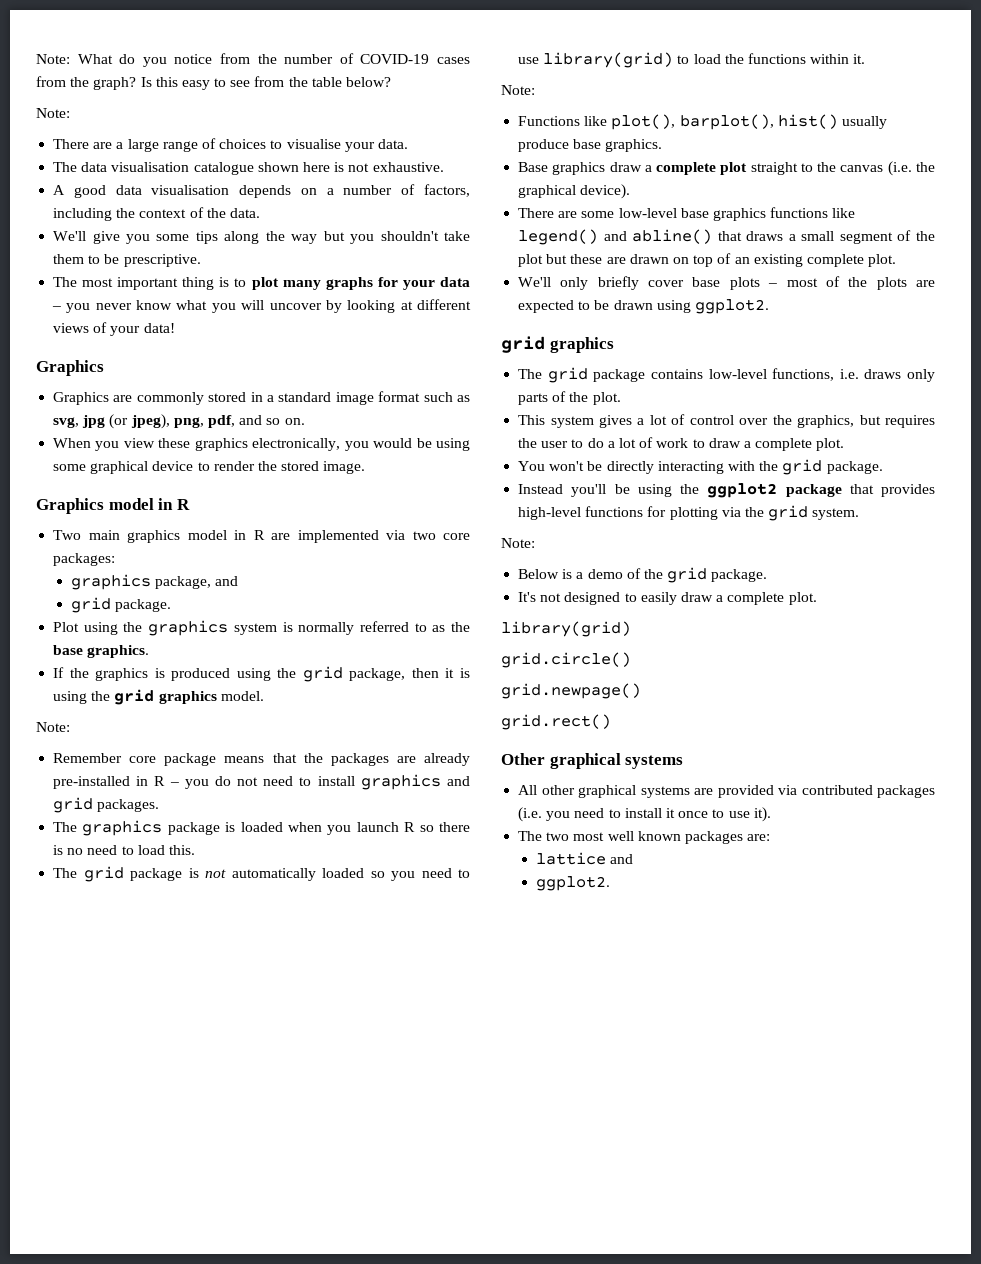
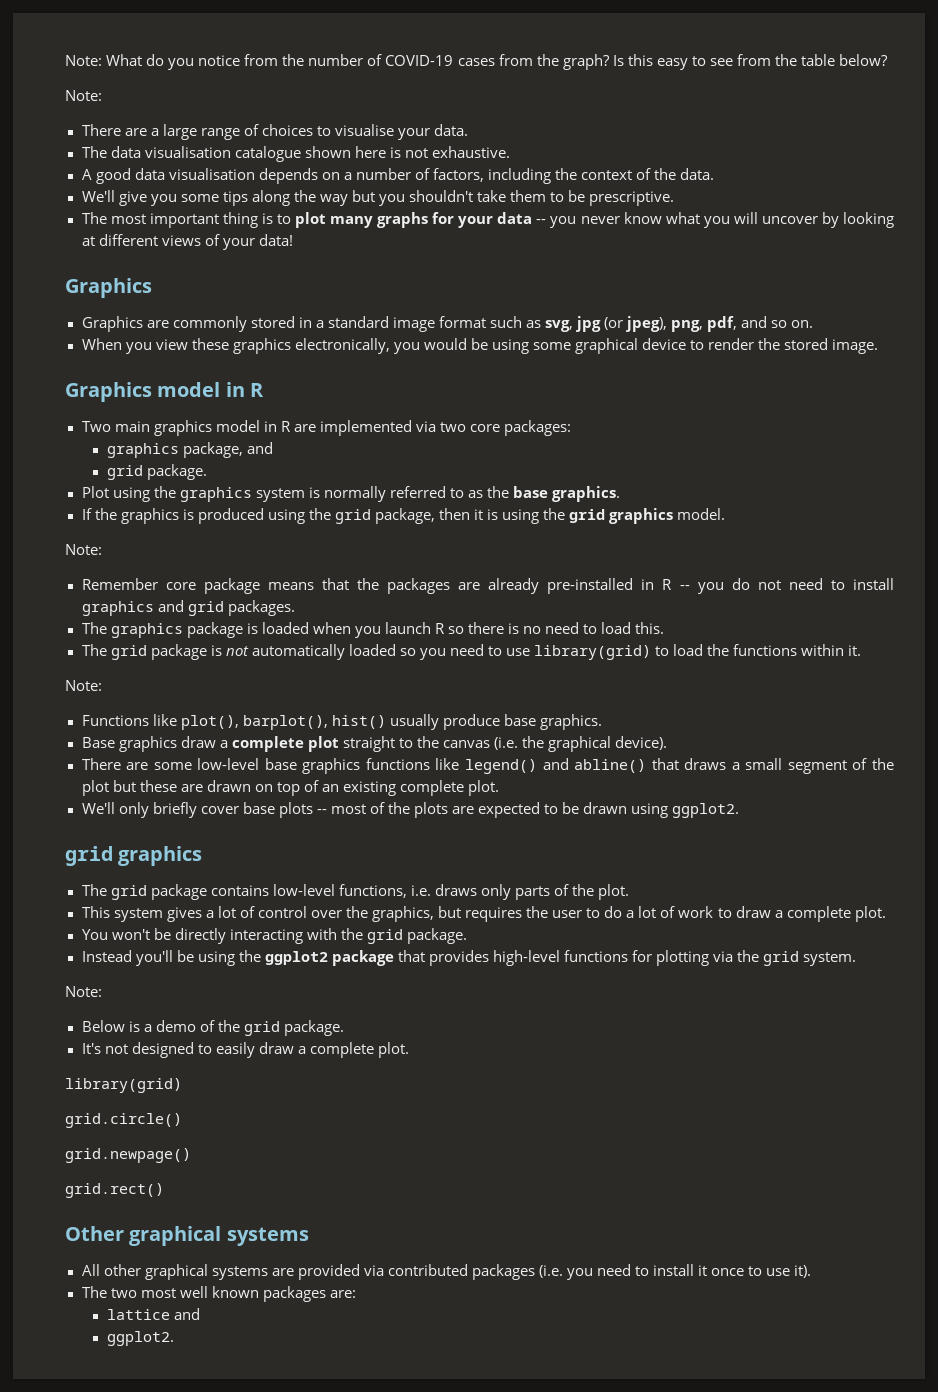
- The most important thing is to plot many graphs for your data – you never know what you will uncover by looking at different views of your data!
+ The most important thing is to plot many graphs for your data -- you never know what you will uncover by looking at different views of your data!
- Remember core package means that the packages are already pre-installed in R – you do not need to install graphics and grid packages.
+ Remember core package means that the packages are already pre-installed in R -- you do not need to install graphics and grid packages.
- We'll only briefly cover base plots – most of the plots are expected to be drawn using ggplot2.
+ We'll only briefly cover base plots -- most of the plots are expected to be drawn using ggplot2.

